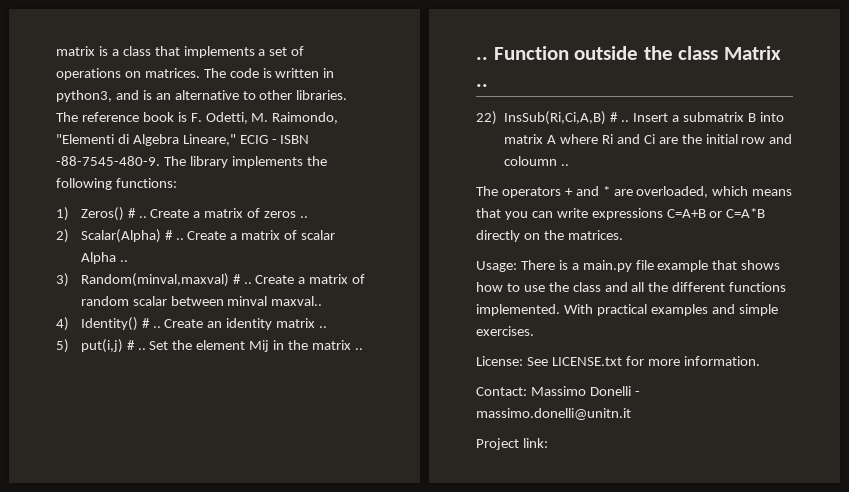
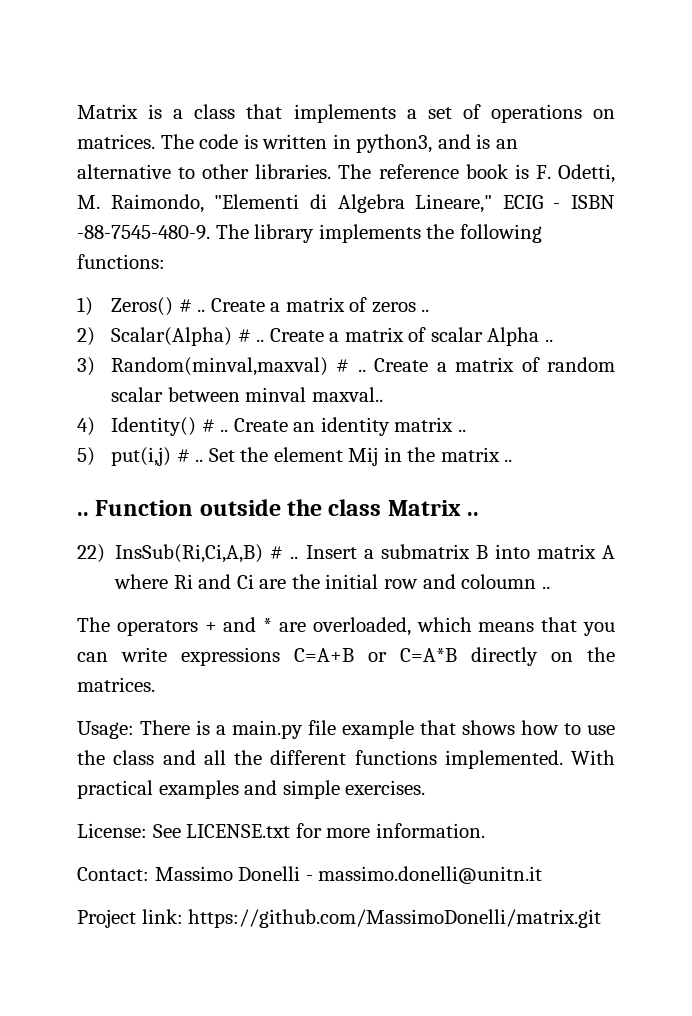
- matrix is a class that implements a set of operations on matrices.
+ Matrix is a class that implements a set of operations on matrices.
- Project link:
+ Project link: https://github.com/MassimoDonelli/matrix.git

